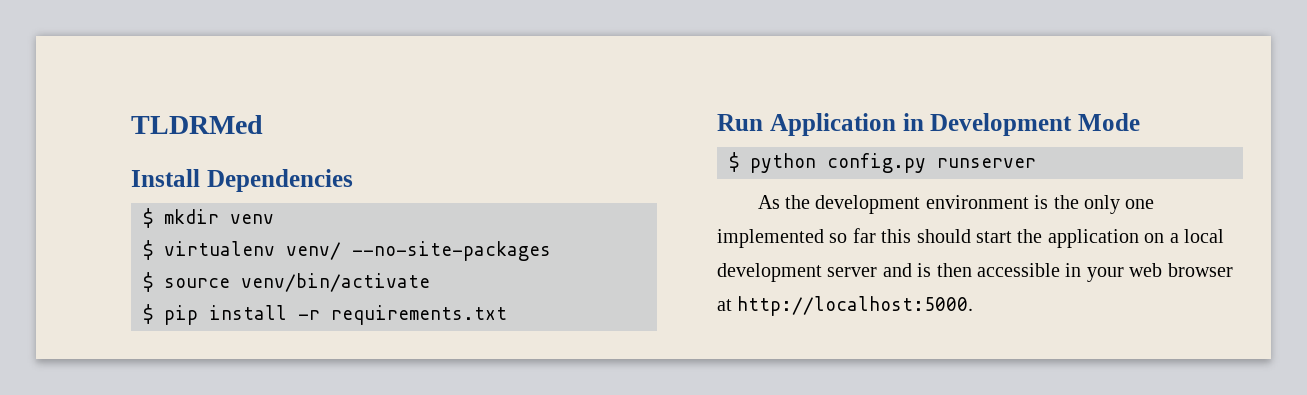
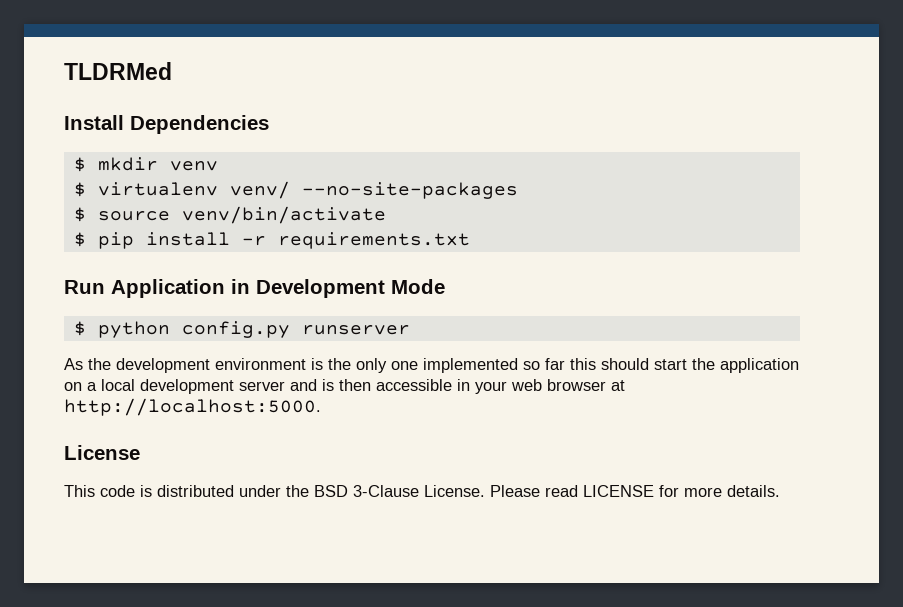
+ License
+ This code is distributed under the BSD 3-Clause License. Please read LICENSE for more details.

